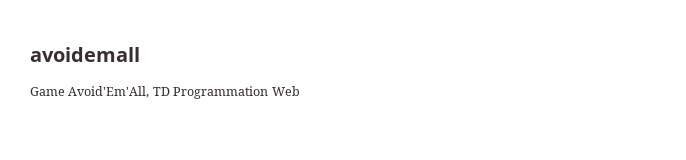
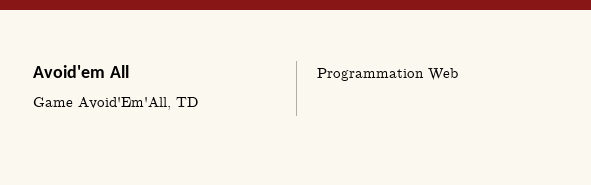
- avoidemall
+ Avoid'em All

